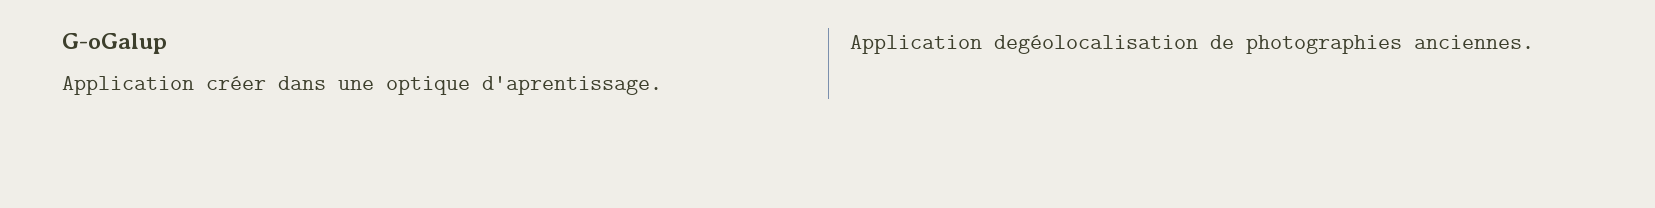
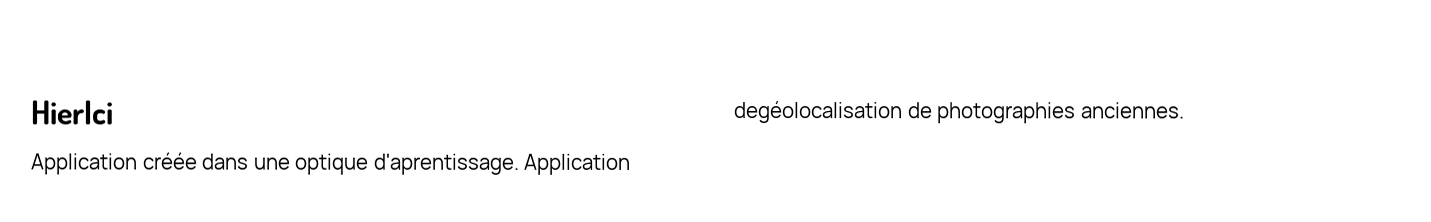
- G-oGalup
- Application créer dans une optique d'aprentissage.
+ HierIci
+ Application créée dans une optique d'aprentissage.

